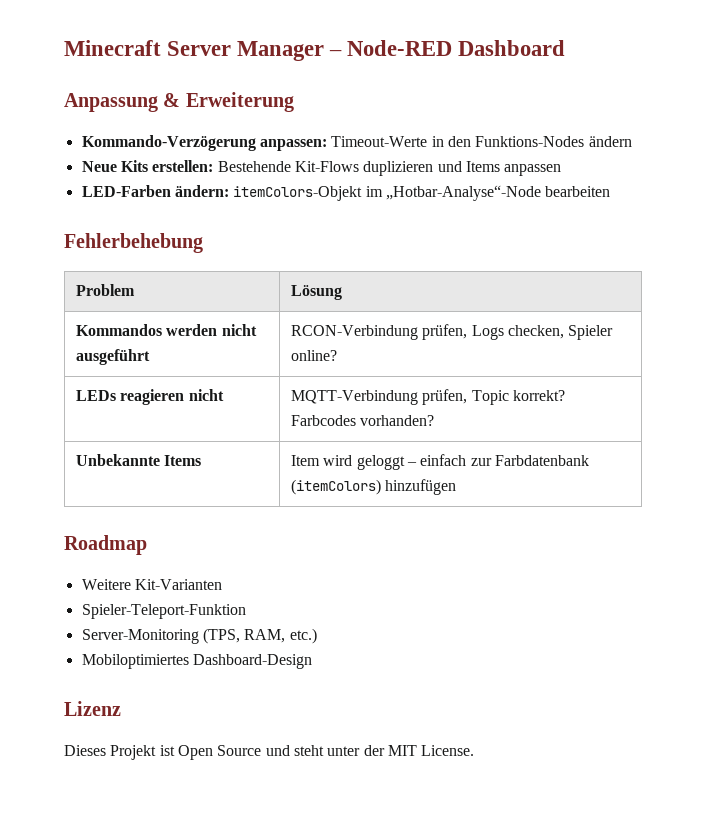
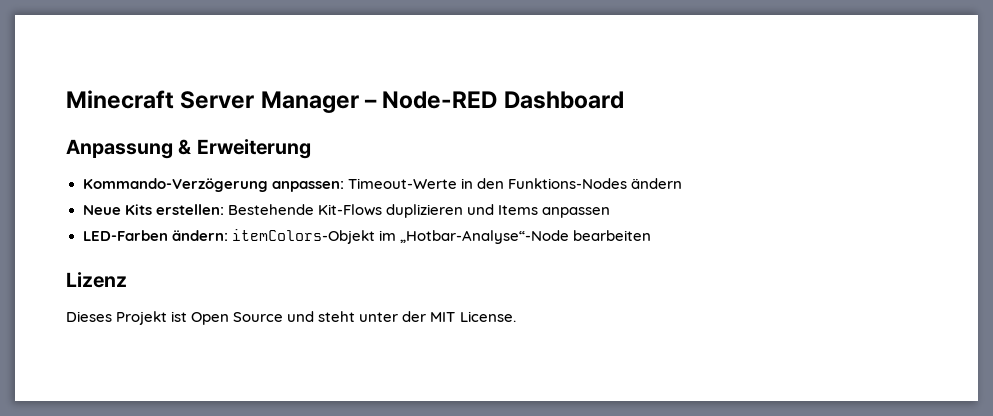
- Fehlerbehebung
- Problem | Lösung
- Kommandos werden nicht ausgeführt | RCON-Verbindung prüfen, Logs checken, Spieler online?
- LEDs reagieren nicht | MQTT-Verbindung prüfen, Topic korrekt? Farbcodes vorhanden?
- Unbekannte Items | Item wird geloggt – einfach zur Farbdatenbank (itemColors) hinzufügen
- Roadmap
- Weitere Kit-Varianten
- Spieler-Teleport-Funktion
- Server-Monitoring (TPS, RAM, etc.)
- Mobiloptimiertes Dashboard-Design

